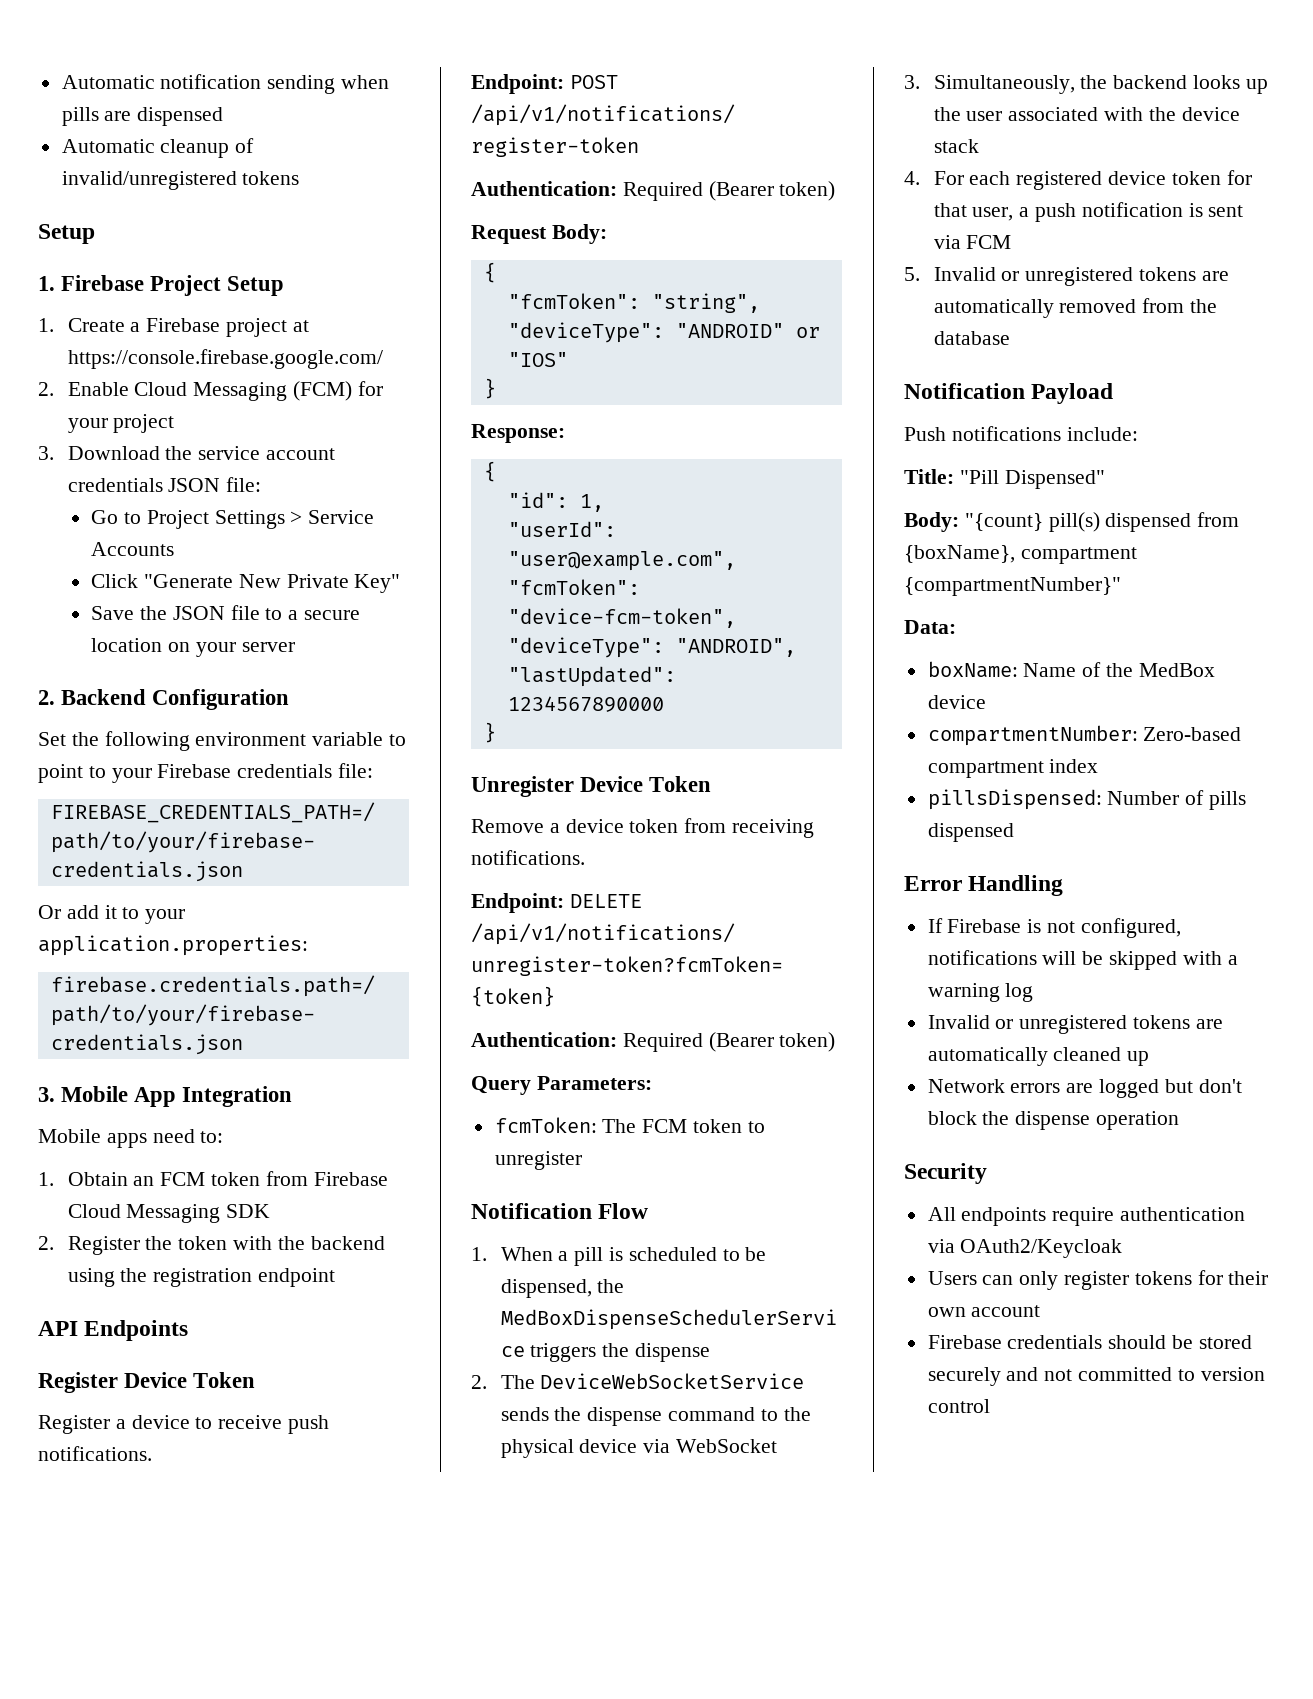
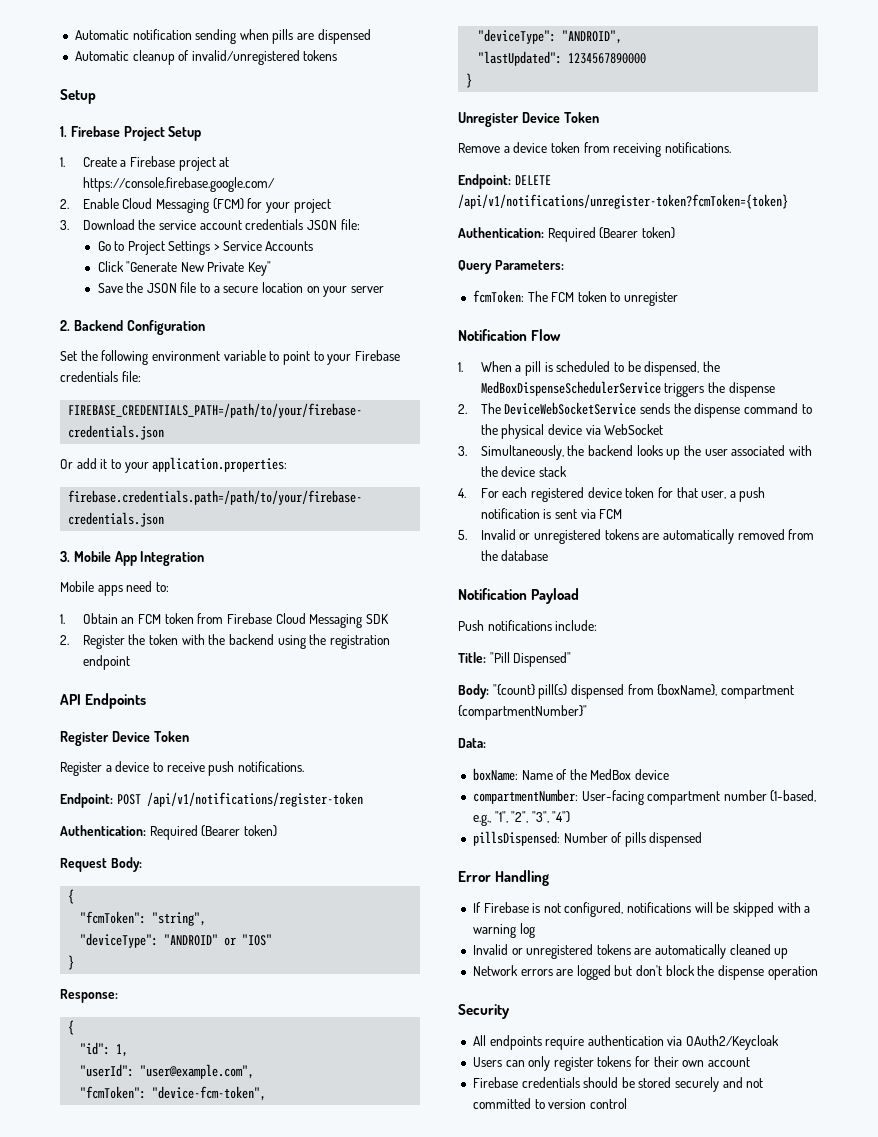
- compartmentNumber: Zero-based compartment index
+ compartmentNumber: User-facing compartment number (1-based, e.g., "1", "2", "3", "4")

